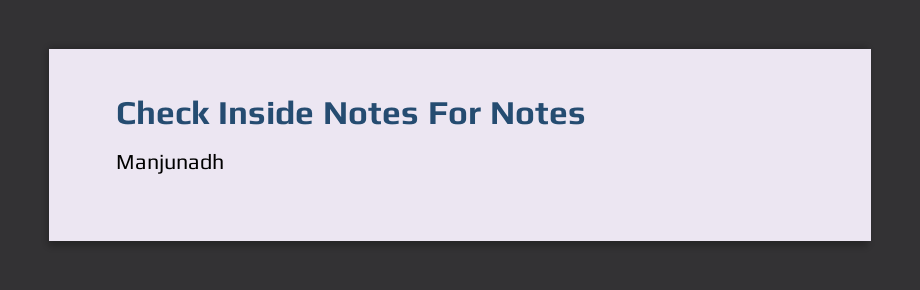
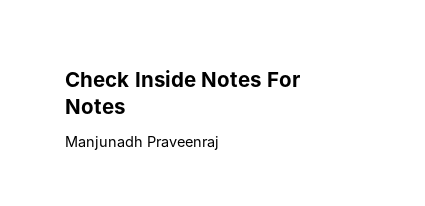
- Manjunadh
+ Manjunadh Praveenraj

